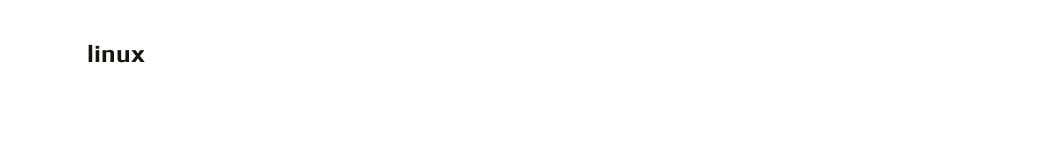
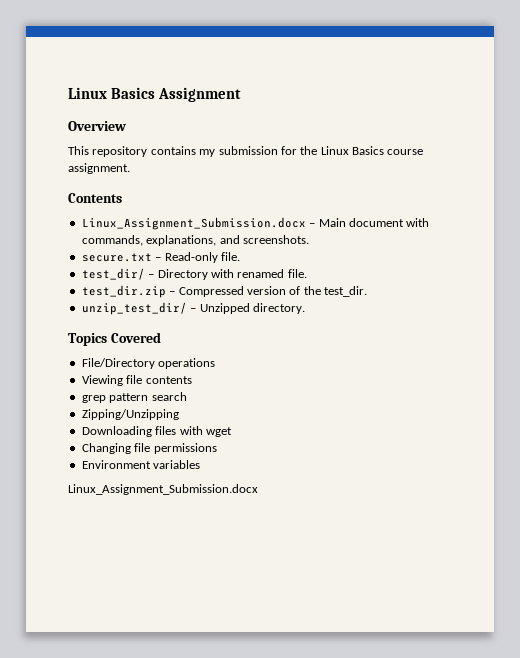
- linux
+ Linux Basics Assignment
+ Overview
+ This repository contains my submission for the Linux Basics course assignment.
+ Contents
+ Linux_Assignment_Submission.docx – Main document with commands, explanations, and screenshots.
+ secure.txt – Read-only file.
+ test_dir/ – Directory with renamed file.
+ test_dir.zip – Compressed version of the test_dir.
+ unzip_test_dir/ – Unzipped directory.
+ Topics Covered
+ File/Directory operations
+ Viewing file contents
+ grep pattern search
+ Zipping/Unzipping
+ Downloading files with wget
+ Changing file permissions
+ Environment variables
+ Linux_Assignment_Submission.docx

